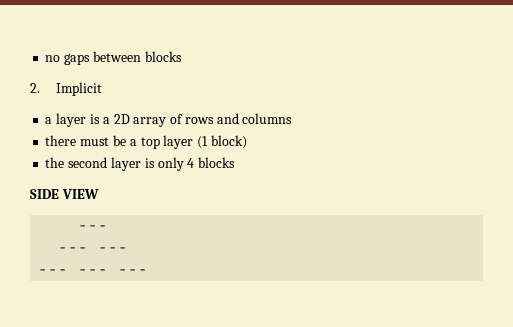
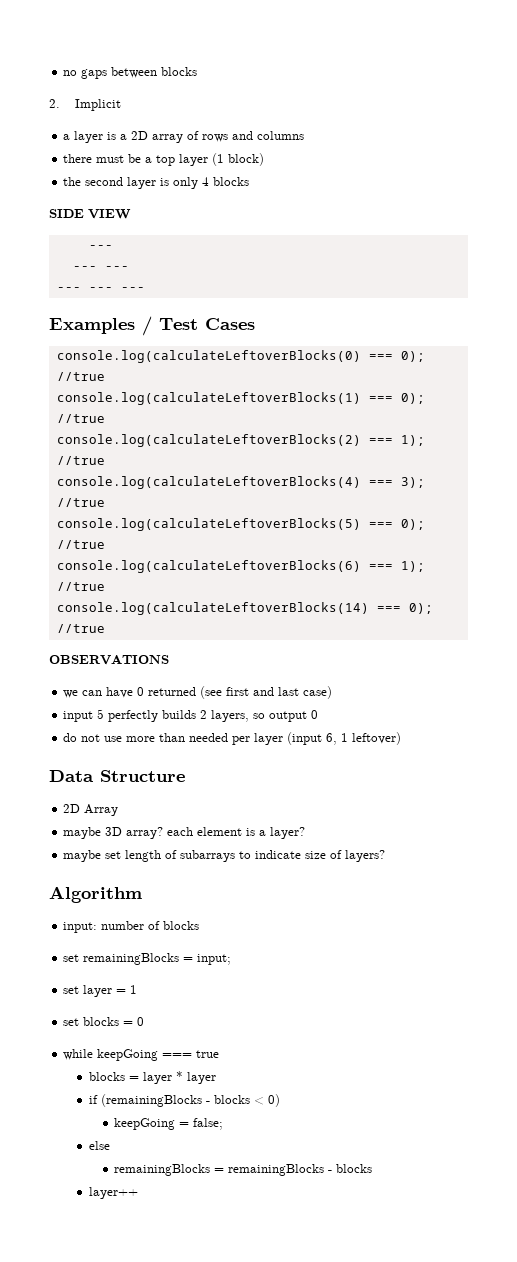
+ Examples / Test Cases
+ console.log(calculateLeftoverBlocks(0) === 0); //true
+ console.log(calculateLeftoverBlocks(1) === 0); //true
+ console.log(calculateLeftoverBlocks(2) === 1); //true
+ console.log(calculateLeftoverBlocks(4) === 3); //true
+ console.log(calculateLeftoverBlocks(5) === 0); //true
+ console.log(calculateLeftoverBlocks(6) === 1); //true
+ console.log(calculateLeftoverBlocks(14) === 0); //true
+ OBSERVATIONS
+ we can have 0 returned (see first and last case)
+ input 5 perfectly builds 2 layers, so output 0
+ do not use more than needed per layer (input 6, 1 leftover)
+ Data Structure
+ 2D Array
+ maybe 3D array? each element is a layer?
+ maybe set length of subarrays to indicate size of layers?
+ Algorithm
+ input: number of blocks
+ set remainingBlocks = input;
+ set layer = 1
+ set blocks = 0
+ while keepGoing === true
+ blocks = layer * layer
+ if (remainingBlocks - blocks < 0)
+ keepGoing = false;
+ else
+ remainingBlocks = remainingBlocks - blocks
+ layer++

